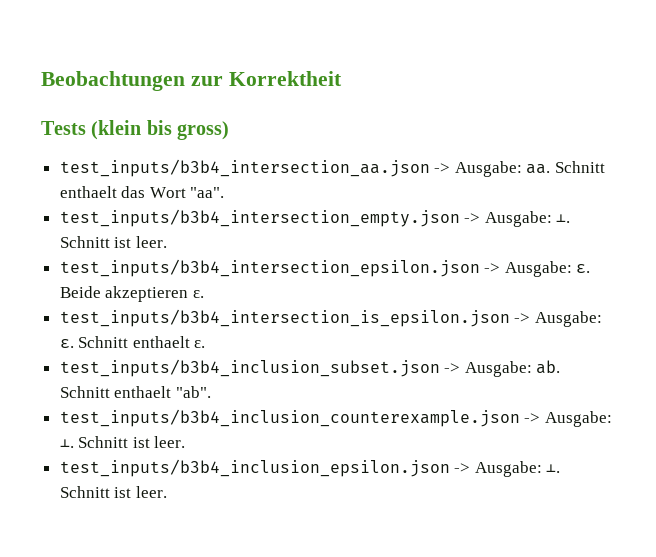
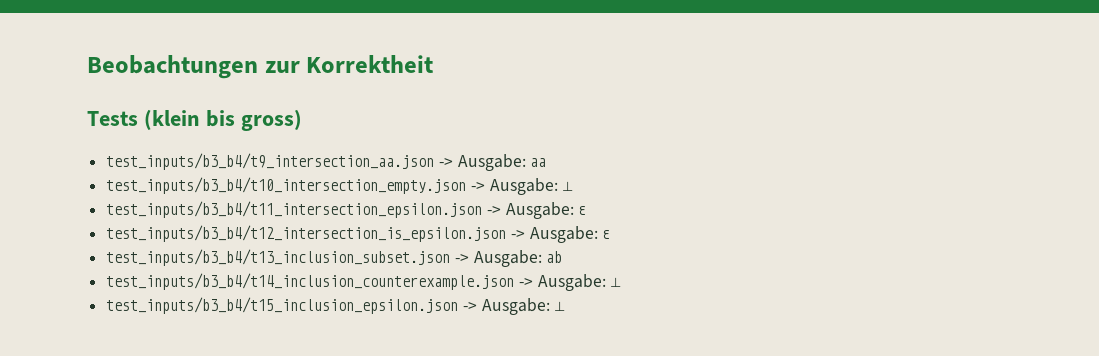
- test_inputs/b3b4_intersection_aa.json -> Ausgabe: aa. Schnitt enthaelt das Wort "aa".
- test_inputs/b3b4_intersection_empty.json -> Ausgabe: ⊥. Schnitt ist leer.
- test_inputs/b3b4_intersection_epsilon.json -> Ausgabe: ε. Beide akzeptieren ε.
- test_inputs/b3b4_intersection_is_epsilon.json -> Ausgabe: ε. Schnitt enthaelt ε.
- test_inputs/b3b4_inclusion_subset.json -> Ausgabe: ab. Schnitt enthaelt "ab".
- test_inputs/b3b4_inclusion_counterexample.json -> Ausgabe: ⊥. Schnitt ist leer.
- test_inputs/b3b4_inclusion_epsilon.json -> Ausgabe: ⊥. Schnitt ist leer.
+ test_inputs/b3_b4/t9_intersection_aa.json -> Ausgabe: aa
+ test_inputs/b3_b4/t10_intersection_empty.json -> Ausgabe: ⊥
+ test_inputs/b3_b4/t11_intersection_epsilon.json -> Ausgabe: ε
+ test_inputs/b3_b4/t12_intersection_is_epsilon.json -> Ausgabe: ε
+ test_inputs/b3_b4/t13_inclusion_subset.json -> Ausgabe: ab
+ test_inputs/b3_b4/t14_inclusion_counterexample.json -> Ausgabe: ⊥
+ test_inputs/b3_b4/t15_inclusion_epsilon.json -> Ausgabe: ⊥

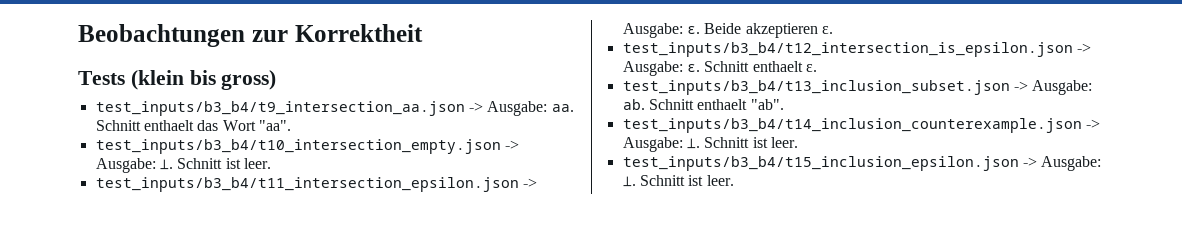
- test_inputs/b3_b4/t9_intersection_aa.json -> Ausgabe: aa
+ test_inputs/b3_b4/t9_intersection_aa.json -> Ausgabe: aa. Schnitt enthaelt das Wort "aa".
- test_inputs/b3_b4/t10_intersection_empty.json -> Ausgabe: ⊥
+ test_inputs/b3_b4/t10_intersection_empty.json -> Ausgabe: ⊥. Schnitt ist leer.
- test_inputs/b3_b4/t11_intersection_epsilon.json -> Ausgabe: ε
+ test_inputs/b3_b4/t11_intersection_epsilon.json -> Ausgabe: ε. Beide akzeptieren ε.
- test_inputs/b3_b4/t12_intersection_is_epsilon.json -> Ausgabe: ε
+ test_inputs/b3_b4/t12_intersection_is_epsilon.json -> Ausgabe: ε. Schnitt enthaelt ε.
- test_inputs/b3_b4/t13_inclusion_subset.json -> Ausgabe: ab
+ test_inputs/b3_b4/t13_inclusion_subset.json -> Ausgabe: ab. Schnitt enthaelt "ab".
- test_inputs/b3_b4/t14_inclusion_counterexample.json -> Ausgabe: ⊥
+ test_inputs/b3_b4/t14_inclusion_counterexample.json -> Ausgabe: ⊥. Schnitt ist leer.
- test_inputs/b3_b4/t15_inclusion_epsilon.json -> Ausgabe: ⊥
+ test_inputs/b3_b4/t15_inclusion_epsilon.json -> Ausgabe: ⊥. Schnitt ist leer.

